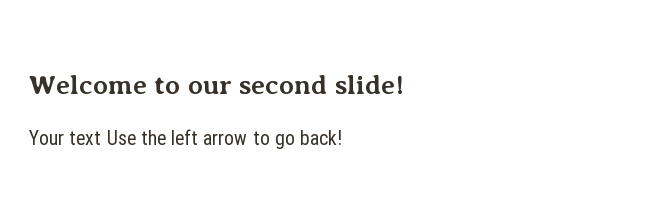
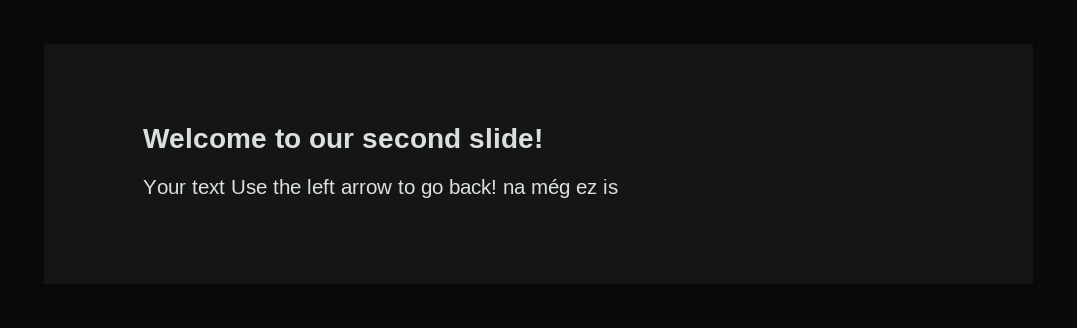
- Your text Use the left arrow to go back!
+ Your text Use the left arrow to go back! na még ez is

